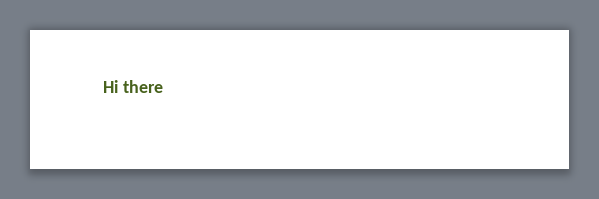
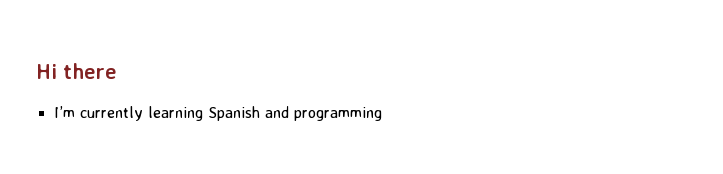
+ I’m currently learning Spanish and programming

